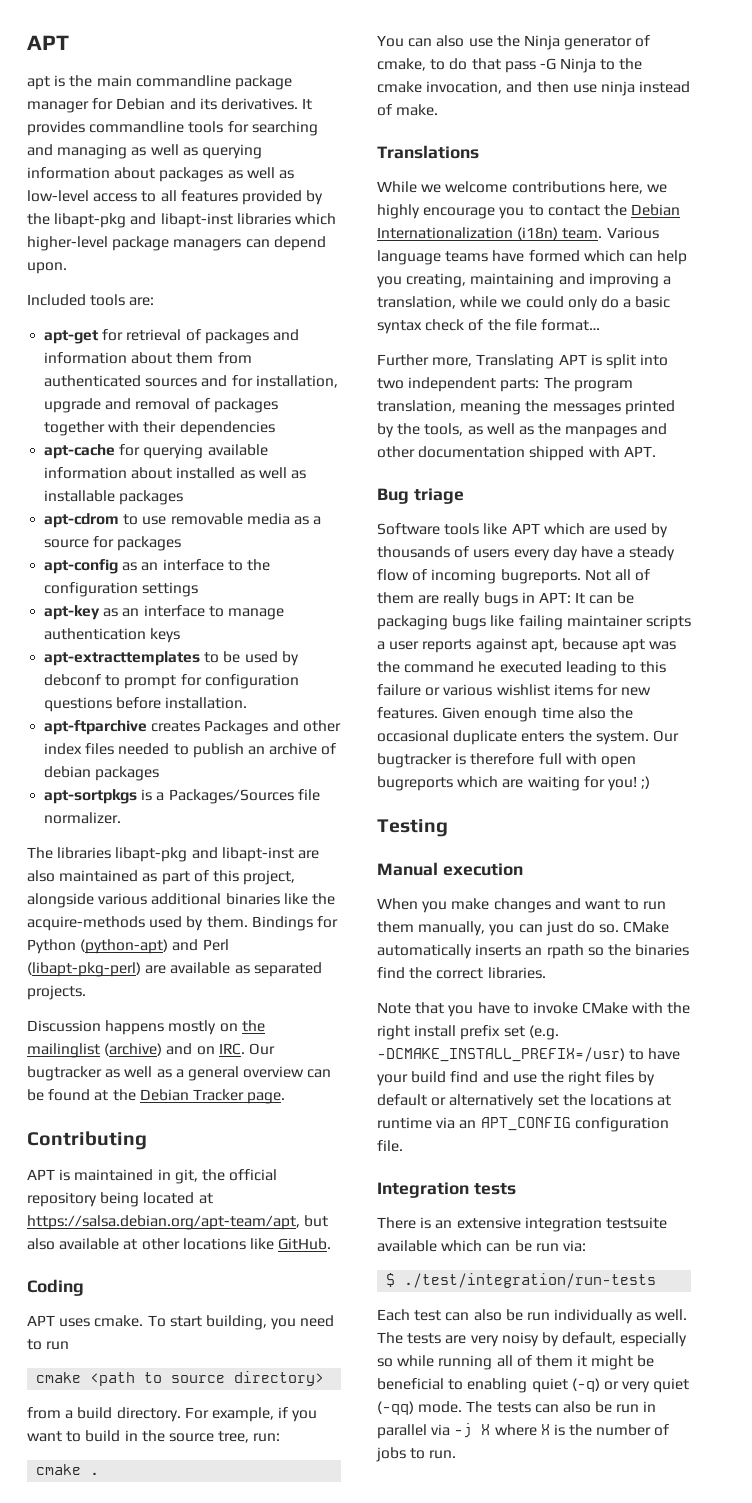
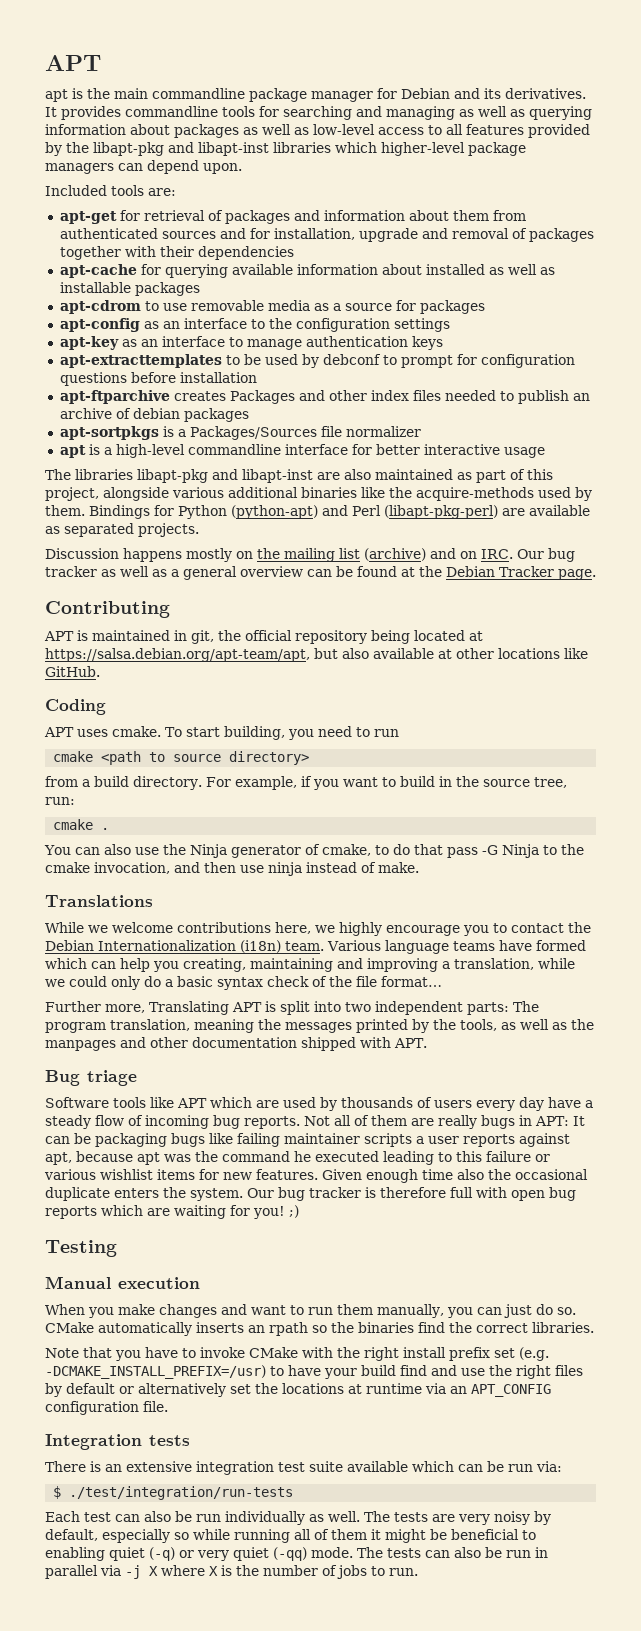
- apt-extracttemplates to be used by debconf to prompt for configuration questions before installation.
+ apt-extracttemplates to be used by debconf to prompt for configuration questions before installation
- apt-sortpkgs is a Packages/Sources file normalizer.
+ apt-sortpkgs is a Packages/Sources file normalizer
+ apt is a high-level commandline interface for better interactive usage
- Discussion happens mostly on the mailinglist (archive) and on IRC. Our bugtracker as well as a general overview can be found at the Debian Tracker page.
+ Discussion happens mostly on the mailing list (archive) and on IRC. Our bug tracker as well as a general overview can be found at the Debian Tracker page.
- Software tools like APT which are used by thousands of users every day have a steady flow of incoming bugreports.
+ Software tools like APT which are used by thousands of users every day have a steady flow of incoming bug reports.
- Our bugtracker is therefore full with open bugreports which are waiting for you! ;)
+ Our bug tracker is therefore full with open bug reports which are waiting for you! ;)
- There is an extensive integration testsuite available which can be run via:
+ There is an extensive integration test suite available which can be run via:

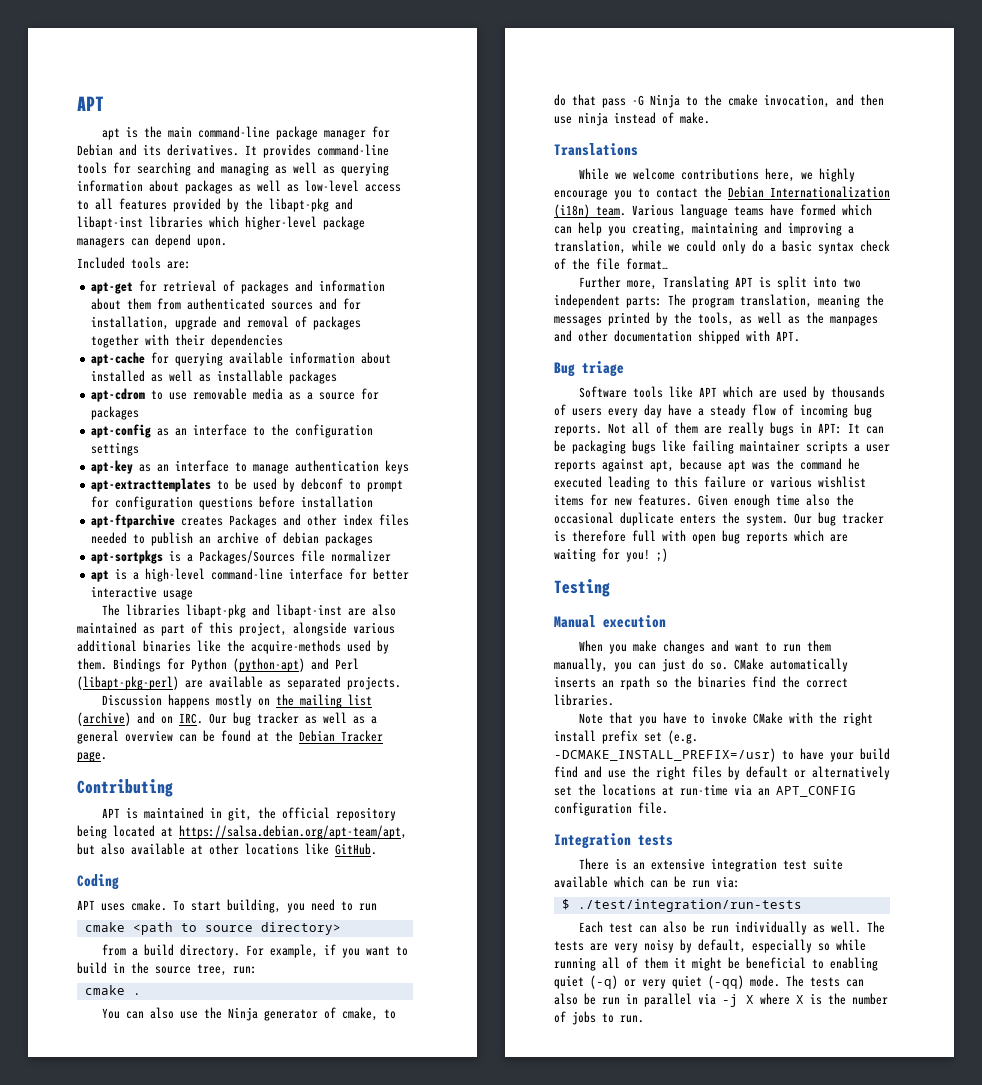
- apt is the main commandline package manager for Debian and its derivatives.
+ apt is the main command-line package manager for Debian and its derivatives.
- It provides commandline tools for searching and managing as well as querying information about packages as well as low-level access to all features provided by the libapt-pkg and libapt-inst libraries which higher-level package managers can depend upon.
+ It provides command-line tools for searching and managing as well as querying information about packages as well as low-level access to all features provided by the libapt-pkg and libapt-inst libraries which higher-level package managers can depend upon.
- apt is a high-level commandline interface for better interactive usage
+ apt is a high-level command-line interface for better interactive usage
- Note that you have to invoke CMake with the right install prefix set (e.g. -DCMAKE_INSTALL_PREFIX=/usr) to have your build find and use the right files by default or alternatively set the locations at runtime via an APT_CONFIG configuration file.
+ Note that you have to invoke CMake with the right install prefix set (e.g. -DCMAKE_INSTALL_PREFIX=/usr) to have your build find and use the right files by default or alternatively set the locations at run-time via an APT_CONFIG configuration file.

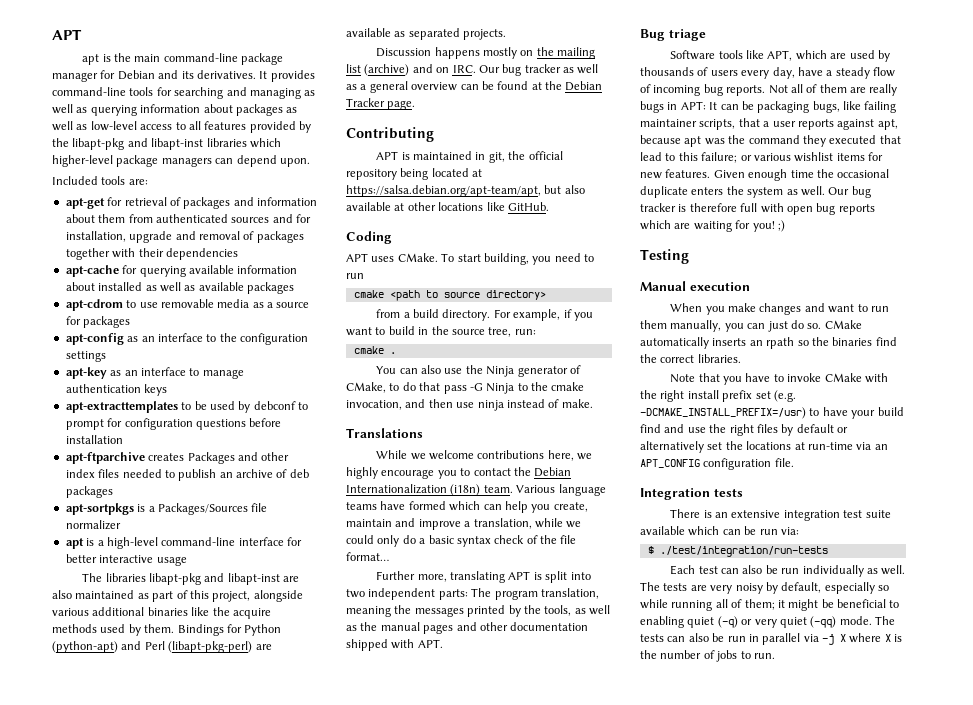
- apt-cache for querying available information about installed as well as installable packages
+ apt-cache for querying available information about installed as well as available packages
- apt-ftparchive creates Packages and other index files needed to publish an archive of debian packages
+ apt-ftparchive creates Packages and other index files needed to publish an archive of deb packages
- The libraries libapt-pkg and libapt-inst are also maintained as part of this project, alongside various additional binaries like the acquire-methods used by them.
+ The libraries libapt-pkg and libapt-inst are also maintained as part of this project, alongside various additional binaries like the acquire methods used by them.
- APT uses cmake.
+ APT uses CMake.
- You can also use the Ninja generator of cmake, to do that pass -G Ninja to the cmake invocation, and then use ninja instead of make.
+ You can also use the Ninja generator of CMake, to do that pass -G Ninja to the cmake invocation, and then use ninja instead of make.
- Various language teams have formed which can help you creating, maintaining and improving a translation, while we could only do a basic syntax check of the file format…
+ Various language teams have formed which can help you create, maintain and improve a translation, while we could only do a basic syntax check of the file format…
- Further more, Translating APT is split into two independent parts: The program translation, meaning the messages printed by the tools, as well as the manpages and other documentation shipped with APT.
+ Further more, translating APT is split into two independent parts: The program translation, meaning the messages printed by the tools, as well as the manual pages and other documentation shipped with APT.
- Software tools like APT which are used by thousands of users every day have a steady flow of incoming bug reports.
+ Software tools like APT, which are used by thousands of users every day, have a steady flow of incoming bug reports.
- Not all of them are really bugs in APT: It can be packaging bugs like failing maintainer scripts a user reports against apt, because apt was the command he executed leading to this failure or various wishlist items for new features.
+ Not all of them are really bugs in APT: It can be packaging bugs, like failing maintainer scripts, that a user reports against apt, because apt was the command they executed that lead to this failure; or various wishlist items for new features.
- Given enough time also the occasional duplicate enters the system.
+ Given enough time the occasional duplicate enters the system as well.
- The tests are very noisy by default, especially so while running all of them it might be beneficial to enabling quiet (-q) or very quiet (-qq) mode.
+ The tests are very noisy by default, especially so while running all of them; it might be beneficial to enabling quiet (-q) or very quiet (-qq) mode.

